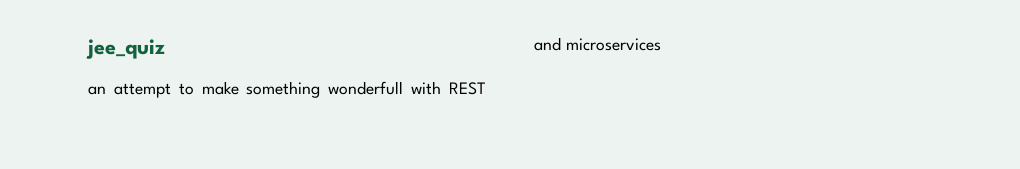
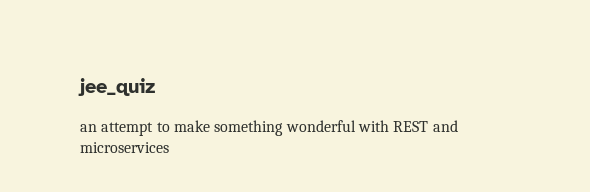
- an attempt to make something wonderfull with REST and microservices
+ an attempt to make something wonderful with REST and microservices

